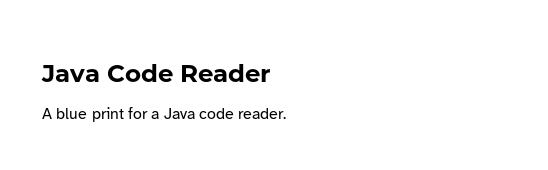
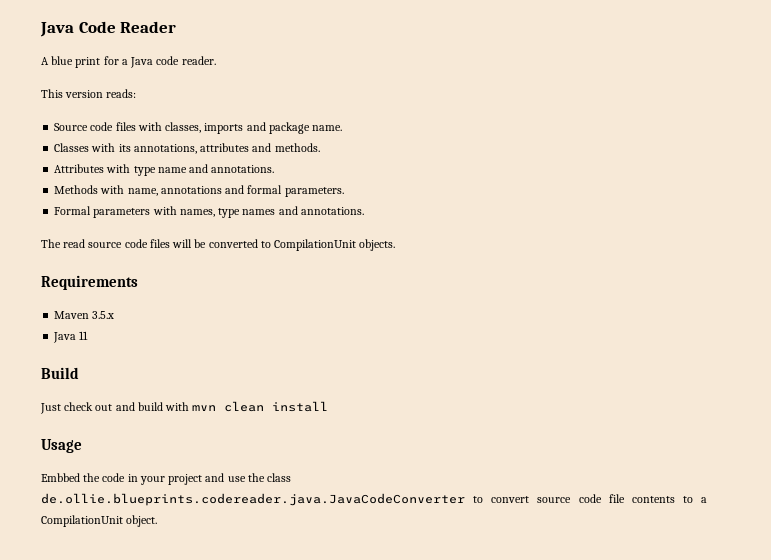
+ This version reads:
+ Source code files with classes, imports and package name.
+ Classes with its annotations, attributes and methods.
+ Attributes with type name and annotations.
+ Methods with name, annotations and formal parameters.
+ Formal parameters with names, type names and annotations.
+ The read source code files will be converted to CompilationUnit objects.
+ Requirements
+ Maven 3.5.x
+ Java 11
+ Build
+ Just check out and build with mvn clean install
+ Usage
+ Embbed the code in your project and use the class de.ollie.blueprints.codereader.java.JavaCodeConverter to convert source code file contents to a CompilationUnit object.

